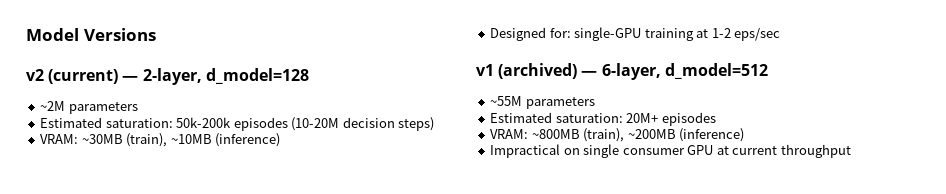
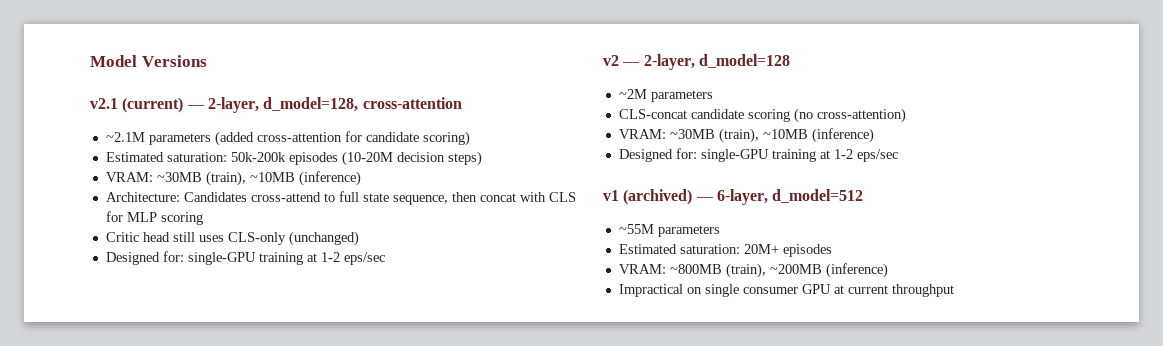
- v2 (current) — 2-layer, d_model=128
- ~2M parameters
+ v2.1 (current) — 2-layer, d_model=128, cross-attention
+ ~2.1M parameters (added cross-attention for candidate scoring)
+ Architecture: Candidates cross-attend to full state sequence, then concat with CLS for MLP scoring
+ Critic head still uses CLS-only (unchanged)
+ Designed for: single-GPU training at 1-2 eps/sec
+ v2 — 2-layer, d_model=128
+ ~2M parameters
+ CLS-concat candidate scoring (no cross-attention)
+ VRAM: ~30MB (train), ~10MB (inference)

